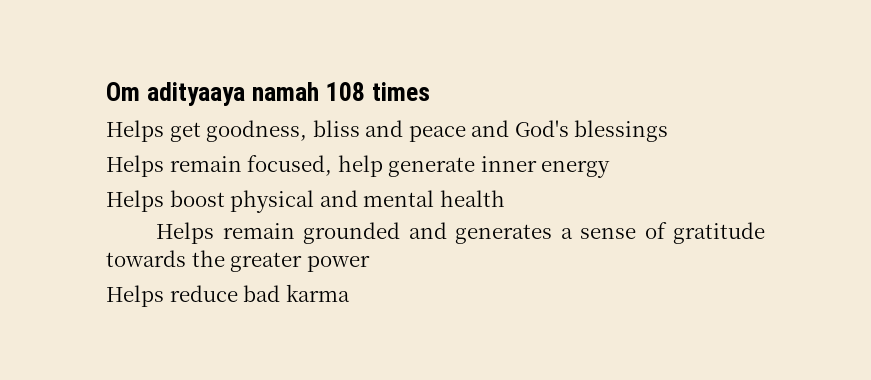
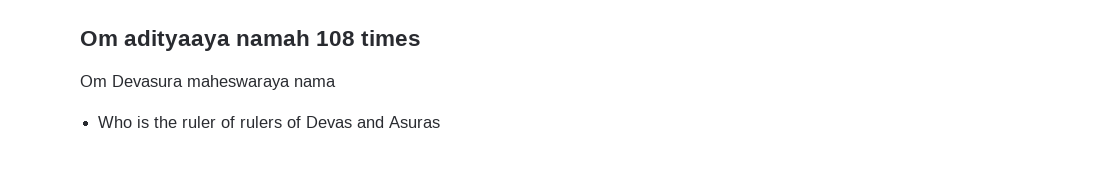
- Helps get goodness, bliss and peace and God's blessings
- Helps remain focused, help generate inner energy
- Helps boost physical and mental health
- Helps remain grounded and generates a sense of gratitude towards the greater power
- Helps reduce bad karma
+ Om Devasura maheswaraya nama
+ Who is the ruler of rulers of Devas and Asuras

